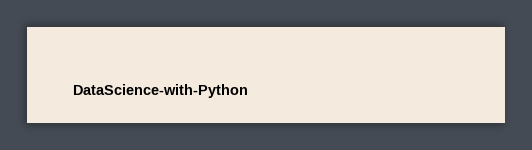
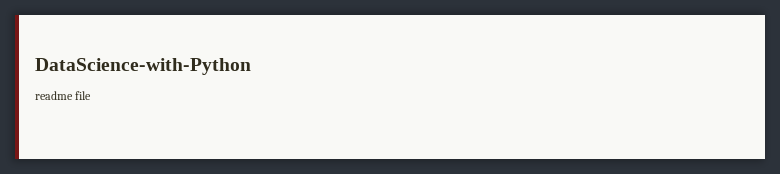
+ readme file

